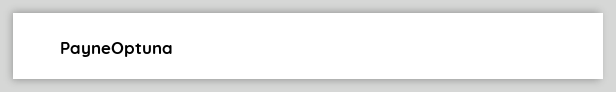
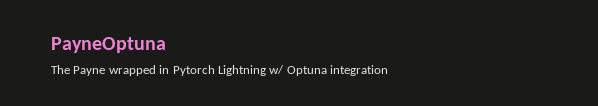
+ The Payne wrapped in Pytorch Lightning w/ Optuna integration

